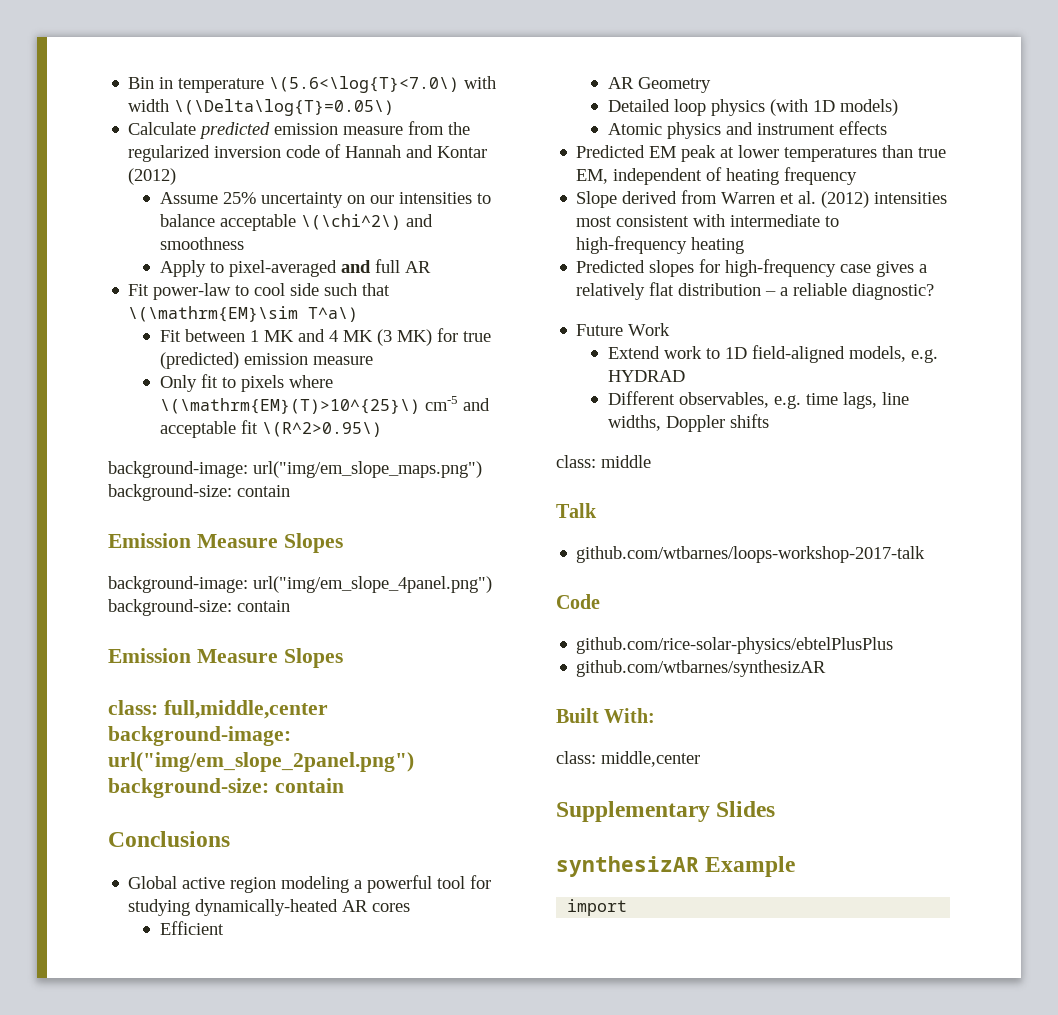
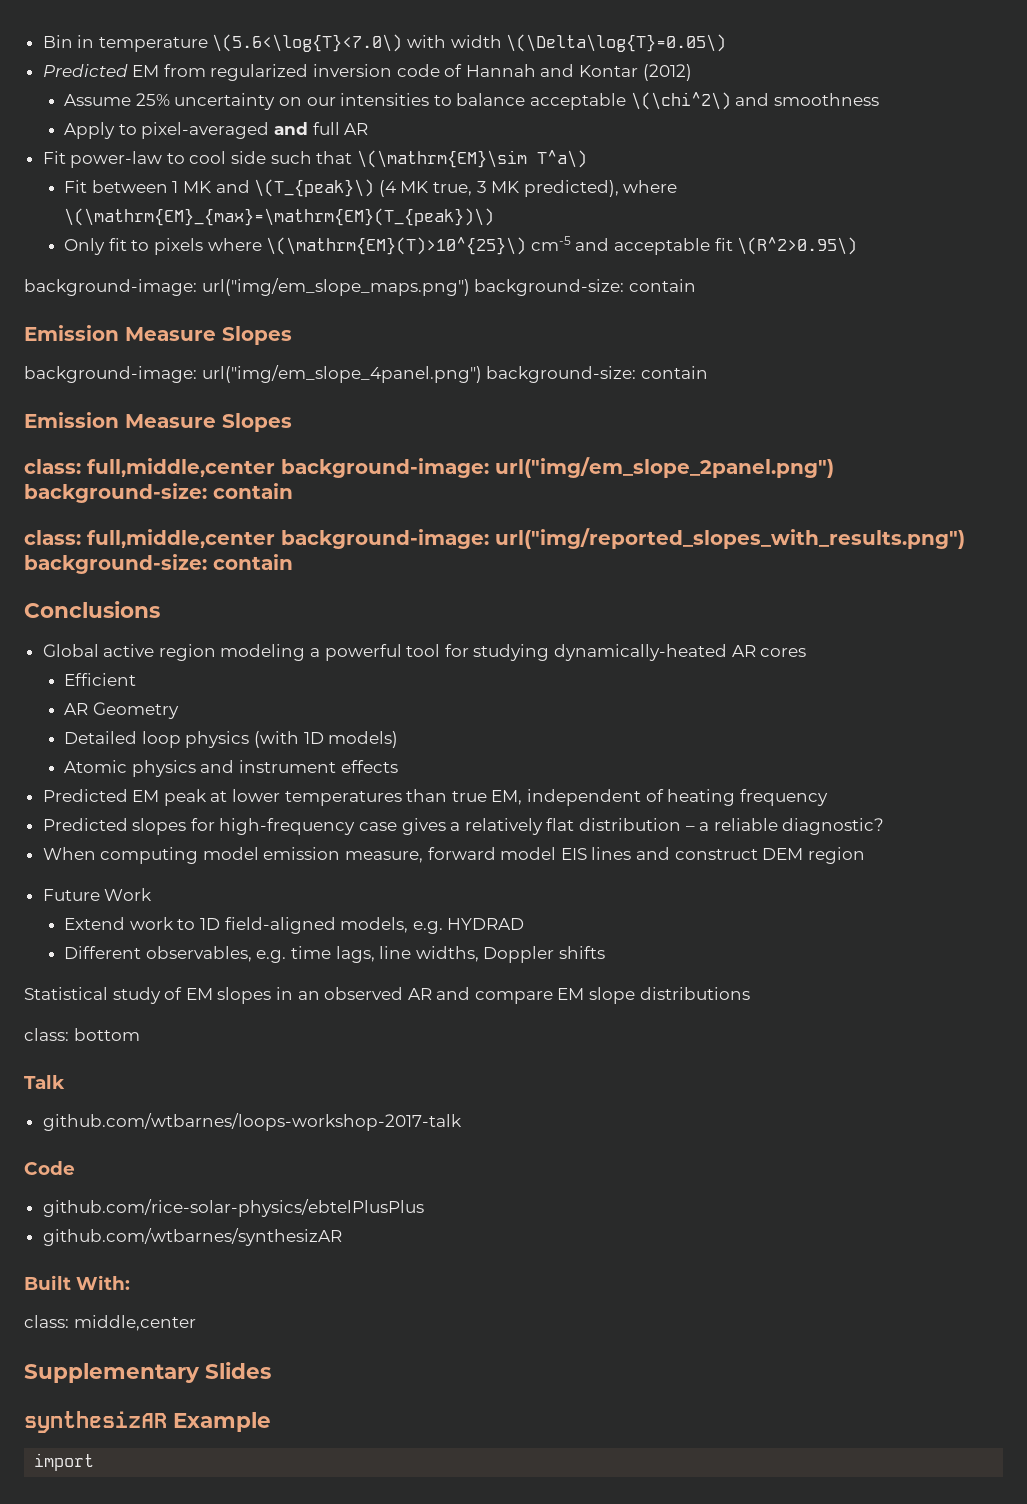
- Calculate predicted emission measure from the regularized inversion code of Hannah and Kontar (2012)
+ Predicted EM from regularized inversion code of Hannah and Kontar (2012)
- Fit between 1 MK and 4 MK (3 MK) for true (predicted) emission measure
+ Fit between 1 MK and \(T_{peak}\) (4 MK true, 3 MK predicted), where \(\mathrm{EM}_{max}=\mathrm{EM}(T_{peak})\)
+ class: full,middle,center background-image: url("img/reported_slopes_with_results.png") background-size: contain
- Slope derived from Warren et al. (2012) intensities most consistent with intermediate to high-frequency heating
+ When computing model emission measure, forward model EIS lines and construct DEM region
- class: middle
+ Statistical study of EM slopes in an observed AR and compare EM slope distributions
+ class: bottom

